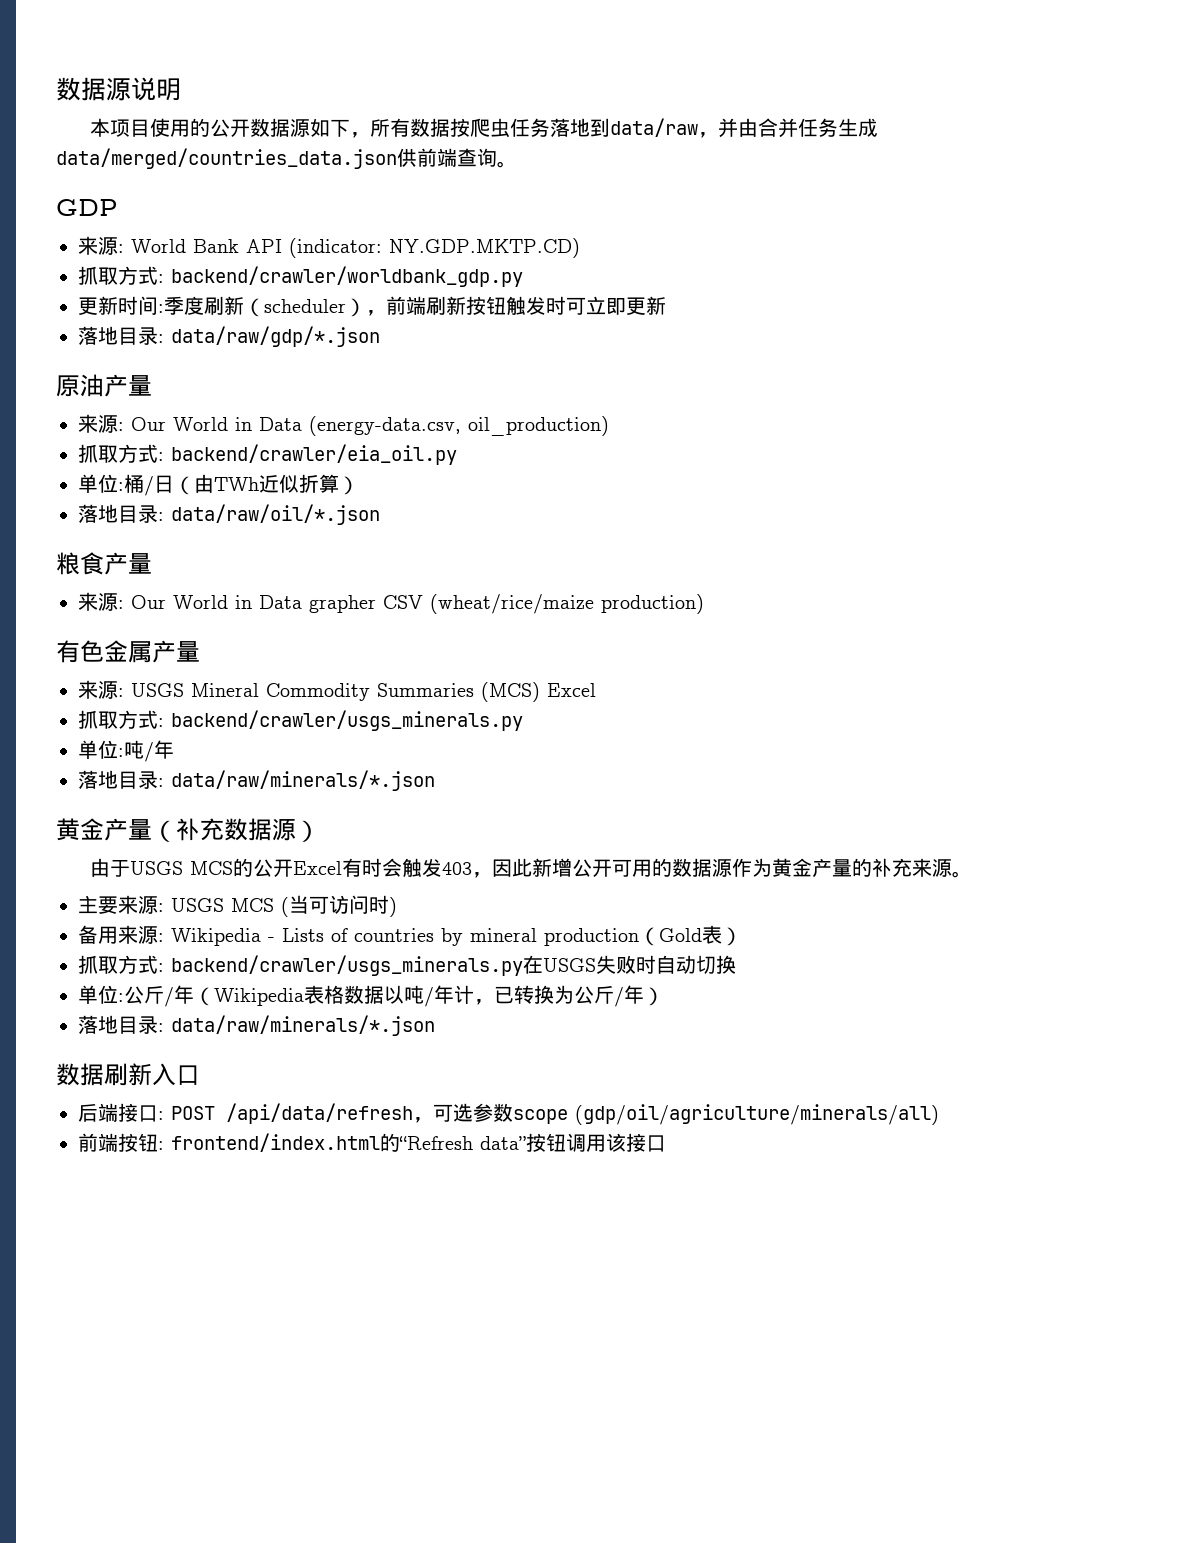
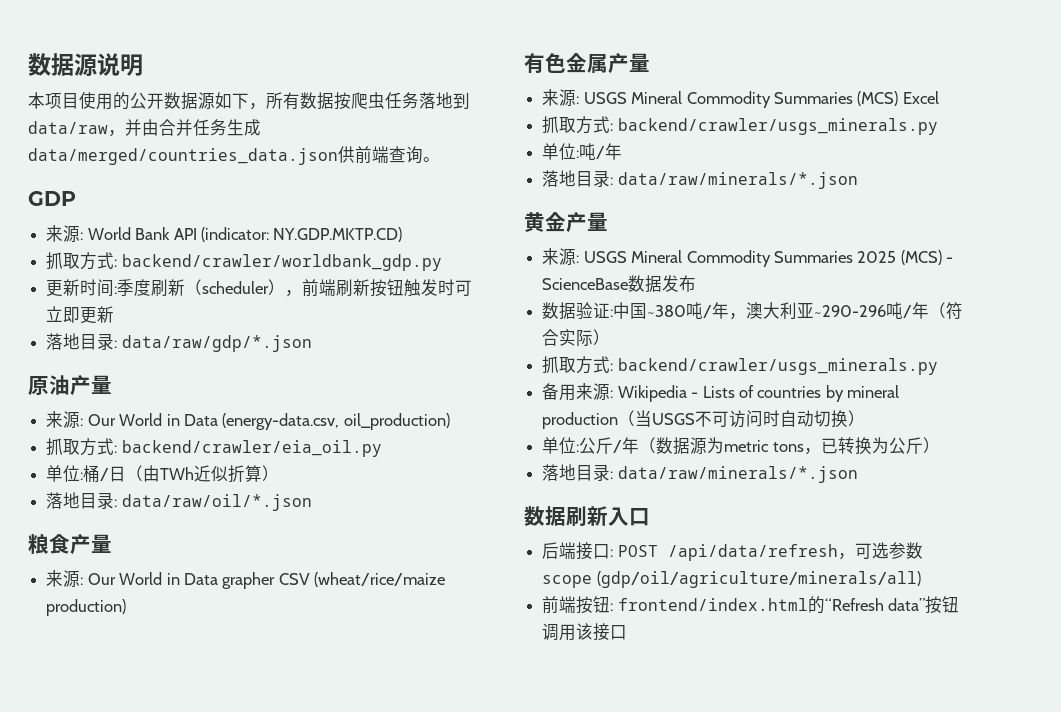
- 黄金产量（补充数据源）
- 由于USGS MCS的公开Excel有时会触发403，因此新增公开可用的数据源作为黄金产量的补充来源。
- 主要来源: USGS MCS (当可访问时)
+ 黄金产量
+ 来源: USGS Mineral Commodity Summaries 2025 (MCS) - ScienceBase数据发布
+ 数据验证:中国~380吨/年，澳大利亚~290-296吨/年（符合实际）
+ 抓取方式: backend/crawler/usgs_minerals.py
- 备用来源: Wikipedia - Lists of countries by mineral production（Gold表）
- 抓取方式: backend/crawler/usgs_minerals.py在USGS失败时自动切换
+ 备用来源: Wikipedia - Lists of countries by mineral production（当USGS不可访问时自动切换）
- 单位:公斤/年（Wikipedia表格数据以吨/年计，已转换为公斤/年）
+ 单位:公斤/年（数据源为metric tons，已转换为公斤）

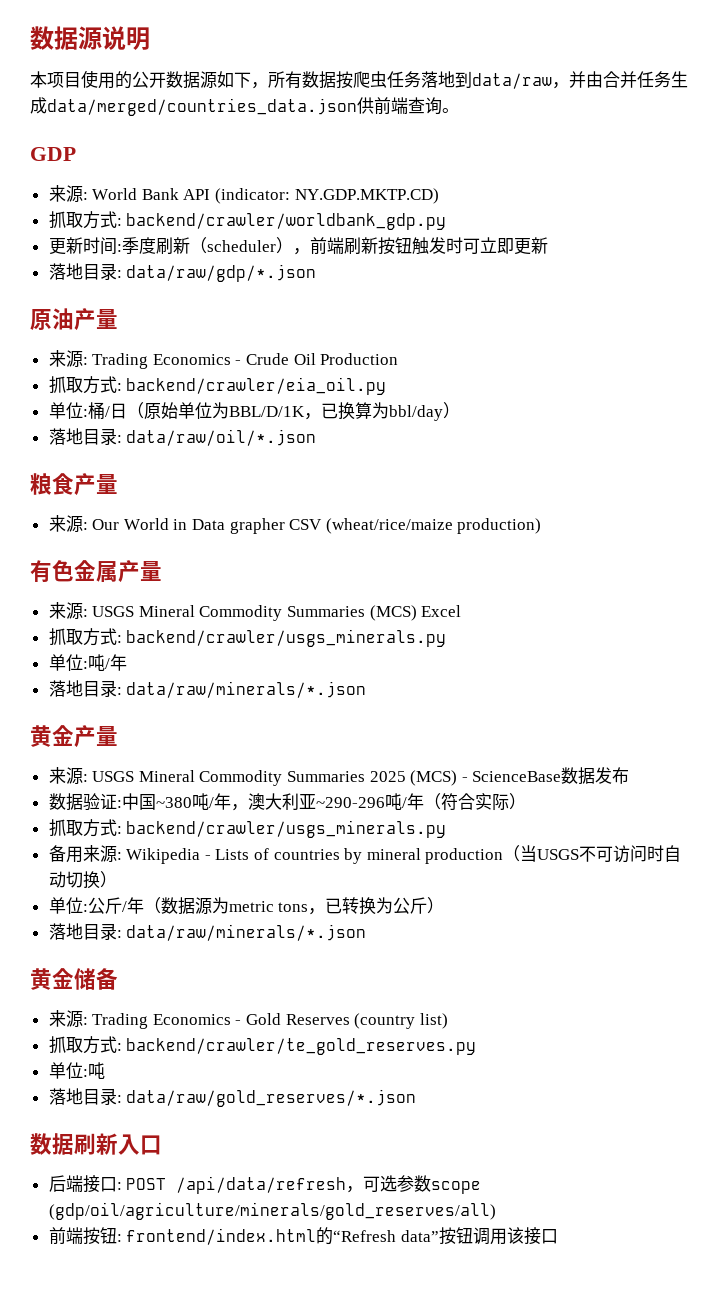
- 来源: Our World in Data (energy-data.csv, oil_production)
+ 来源: Trading Economics - Crude Oil Production
- 单位:桶/日（由TWh近似折算）
+ 单位:桶/日（原始单位为BBL/D/1K，已换算为bbl/day）
+ 黄金储备
+ 来源: Trading Economics - Gold Reserves (country list)
+ 抓取方式: backend/crawler/te_gold_reserves.py
+ 单位:吨
+ 落地目录: data/raw/gold_reserves/*.json
- 后端接口: POST /api/data/refresh，可选参数scope (gdp/oil/agriculture/minerals/all)
+ 后端接口: POST /api/data/refresh，可选参数scope (gdp/oil/agriculture/minerals/gold_reserves/all)

